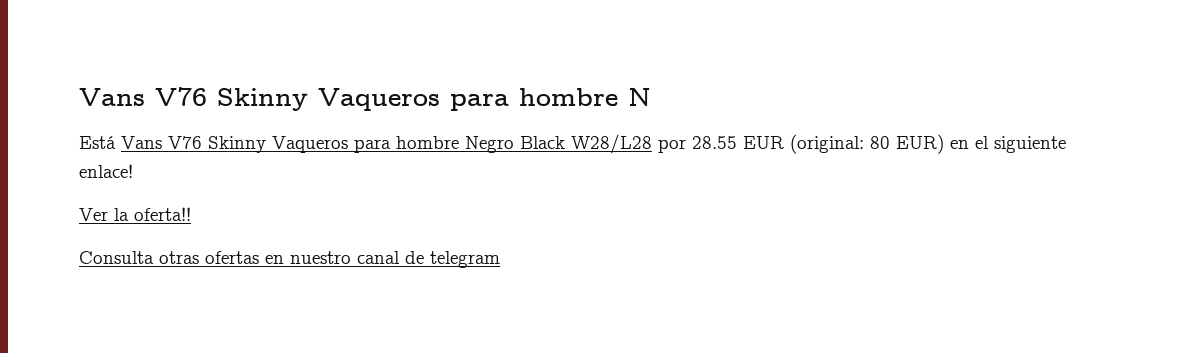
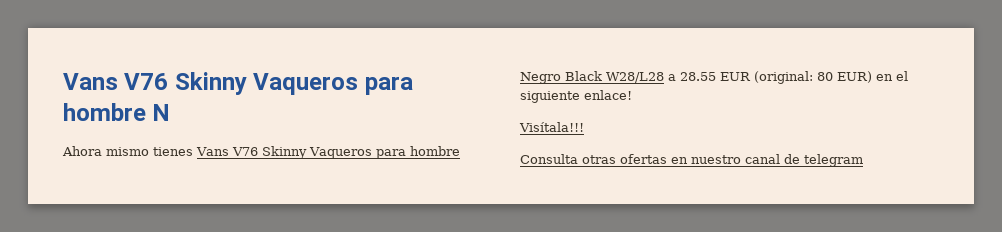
- Está Vans V76 Skinny Vaqueros para hombre Negro Black W28/L28 por 28.55 EUR (original: 80 EUR) en el siguiente enlace!
+ Ahora mismo tienes Vans V76 Skinny Vaqueros para hombre Negro Black W28/L28 a 28.55 EUR (original: 80 EUR) en el siguiente enlace!
- Ver la oferta!!
+ Visítala!!!

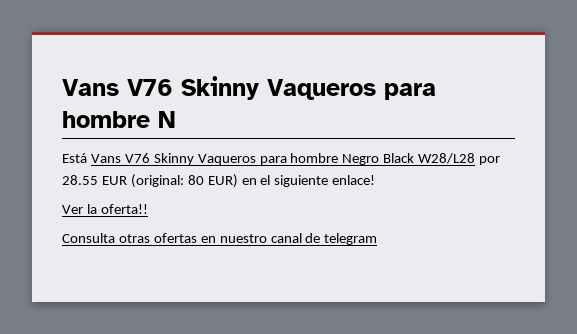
- Ahora mismo tienes Vans V76 Skinny Vaqueros para hombre Negro Black W28/L28 a 28.55 EUR (original: 80 EUR) en el siguiente enlace!
+ Está Vans V76 Skinny Vaqueros para hombre Negro Black W28/L28 por 28.55 EUR (original: 80 EUR) en el siguiente enlace!
- Visítala!!!
+ Ver la oferta!!

